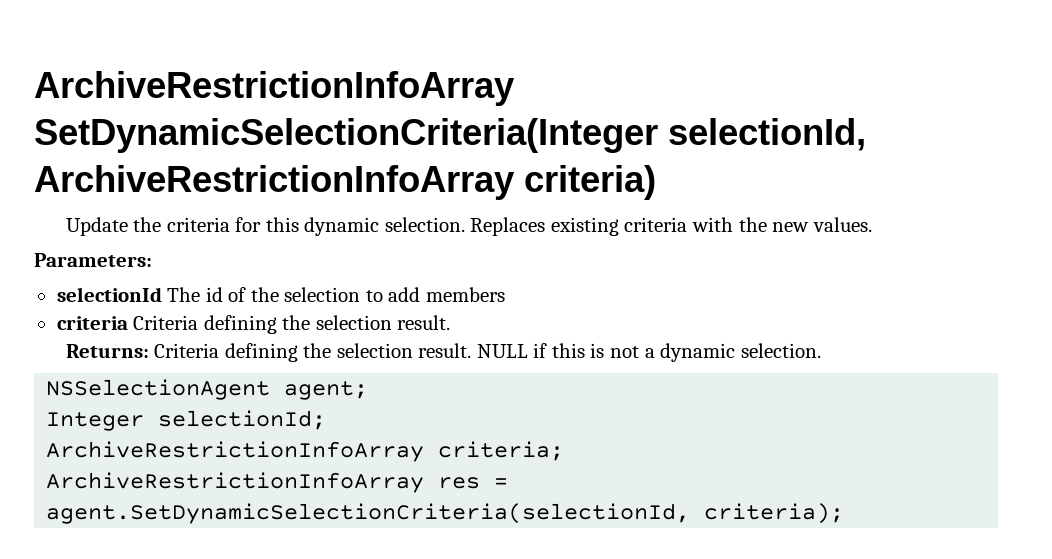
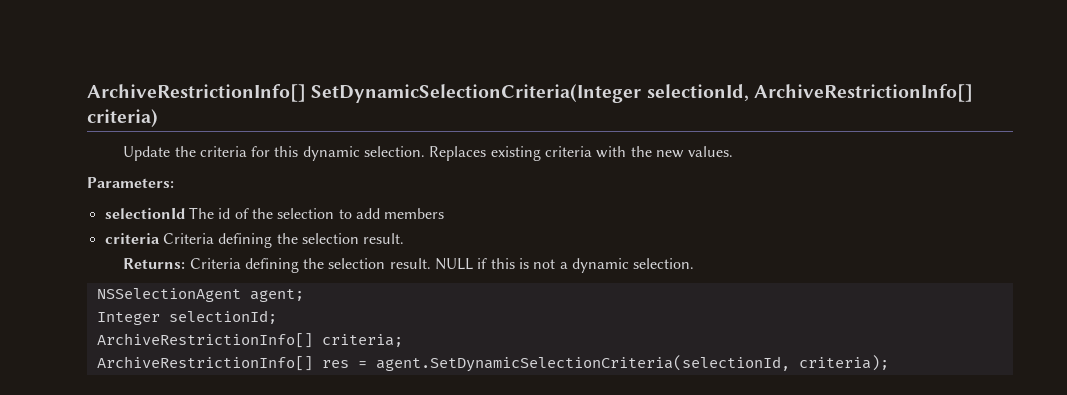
- ArchiveRestrictionInfoArray SetDynamicSelectionCriteria(Integer selectionId, ArchiveRestrictionInfoArray criteria)
+ ArchiveRestrictionInfo[] SetDynamicSelectionCriteria(Integer selectionId, ArchiveRestrictionInfo[] criteria)
- ArchiveRestrictionInfoArray criteria;
+ ArchiveRestrictionInfo[] criteria;
- ArchiveRestrictionInfoArray res = agent.SetDynamicSelectionCriteria(selectionId, criteria);
+ ArchiveRestrictionInfo[] res = agent.SetDynamicSelectionCriteria(selectionId, criteria);

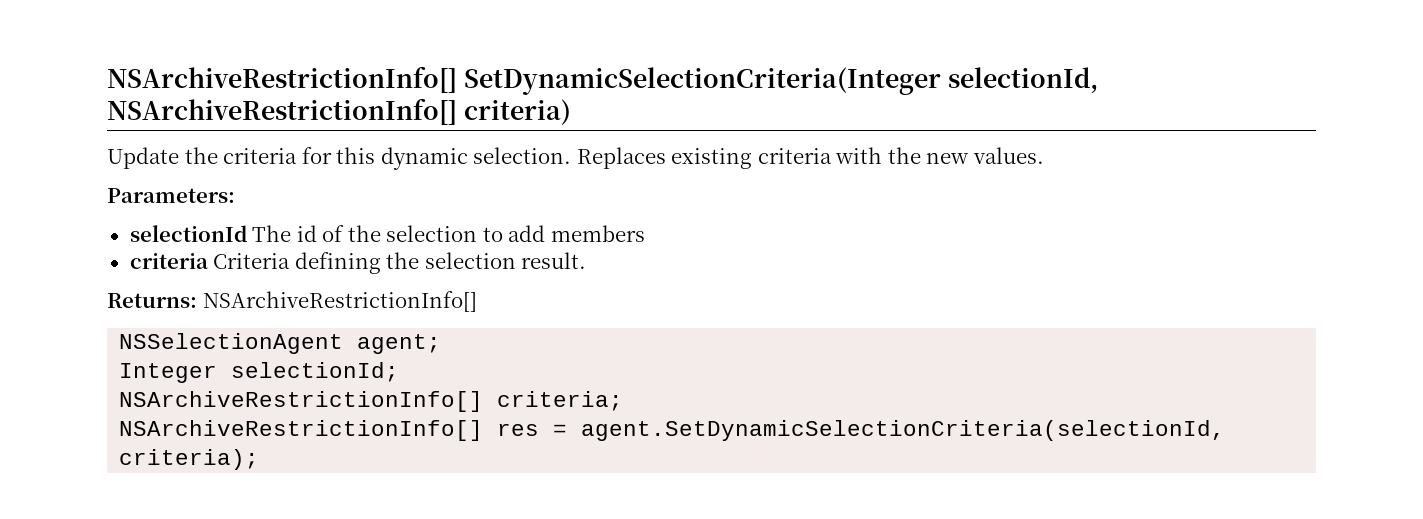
- ArchiveRestrictionInfo[] SetDynamicSelectionCriteria(Integer selectionId, ArchiveRestrictionInfo[] criteria)
+ NSArchiveRestrictionInfo[] SetDynamicSelectionCriteria(Integer selectionId, NSArchiveRestrictionInfo[] criteria)
- Returns: Criteria defining the selection result. NULL if this is not a dynamic selection.
+ Returns: NSArchiveRestrictionInfo[]
- ArchiveRestrictionInfo[] criteria;
+ NSArchiveRestrictionInfo[] criteria;
- ArchiveRestrictionInfo[] res = agent.SetDynamicSelectionCriteria(selectionId, criteria);
+ NSArchiveRestrictionInfo[] res = agent.SetDynamicSelectionCriteria(selectionId, criteria);

